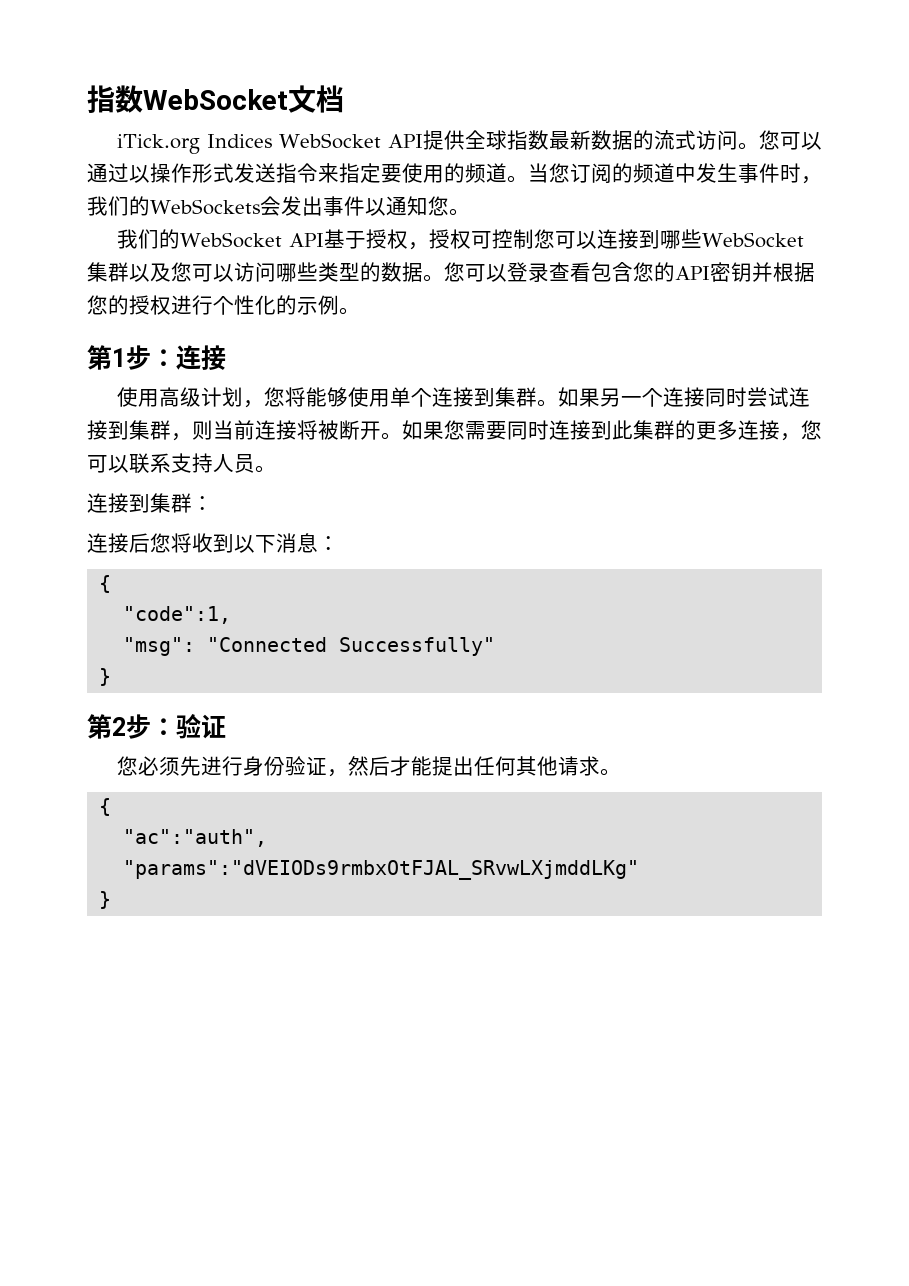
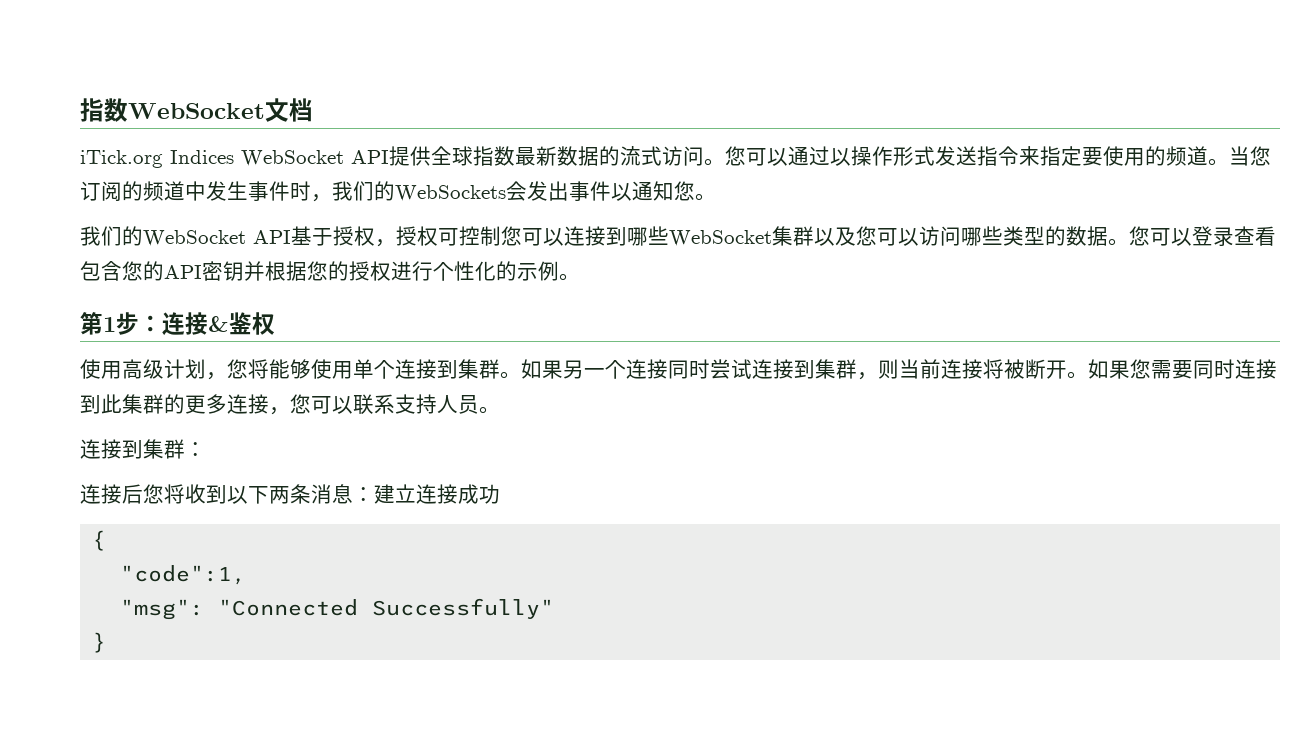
- 第1步：连接
+ 第1步：连接&鉴权
- 连接后您将收到以下消息：
+ 连接后您将收到以下两条消息：建立连接成功
- 第2步：验证
- 您必须先进行身份验证，然后才能提出任何其他请求。
- {
- "ac":"auth",
- "params":"dVEIODs9rmbxOtFJAL_SRvwLXjmddLKg"
- }

